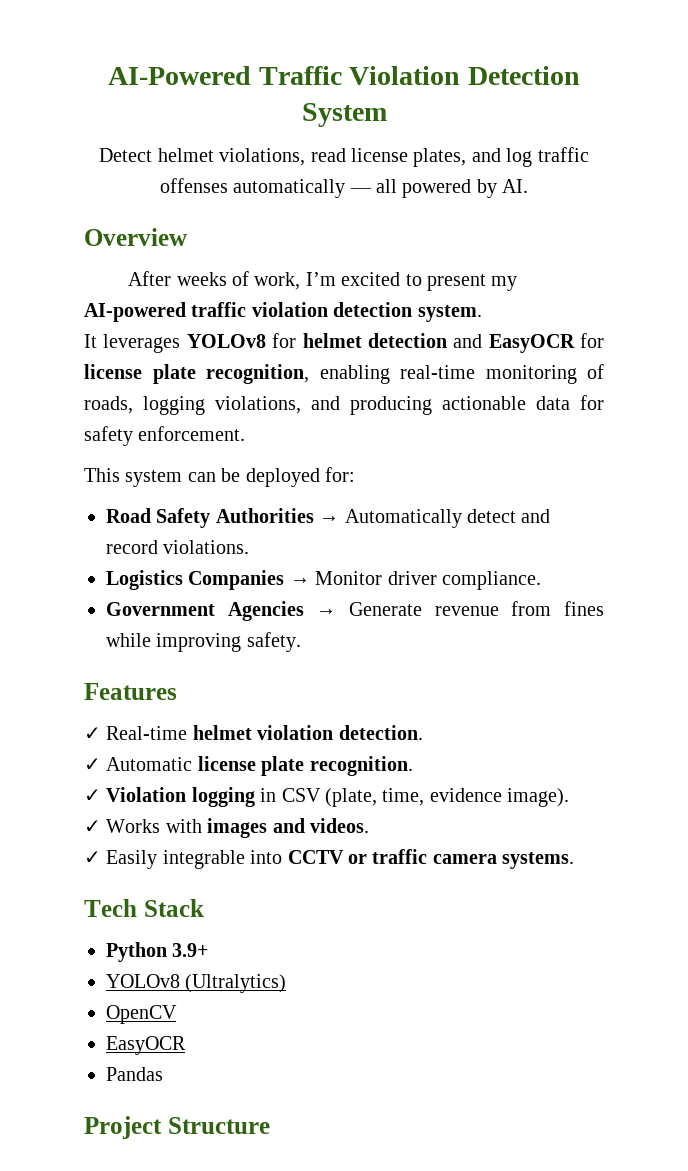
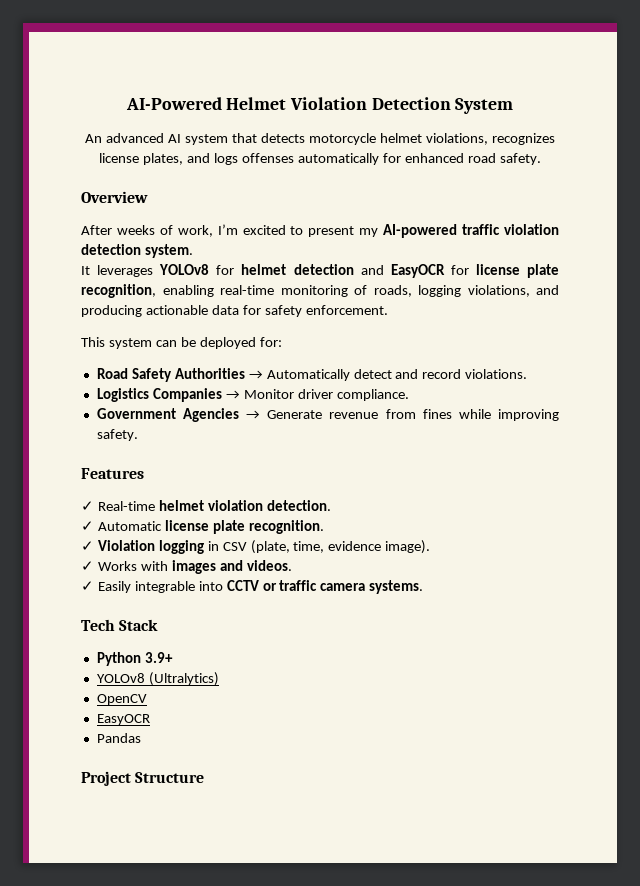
- AI-Powered Traffic Violation Detection System
+ AI-Powered Helmet Violation Detection System
- Detect helmet violations, read license plates, and log traffic offenses automatically — all powered by AI.
+ An advanced AI system that detects motorcycle helmet violations, recognizes license plates, and logs offenses automatically for enhanced road safety.

